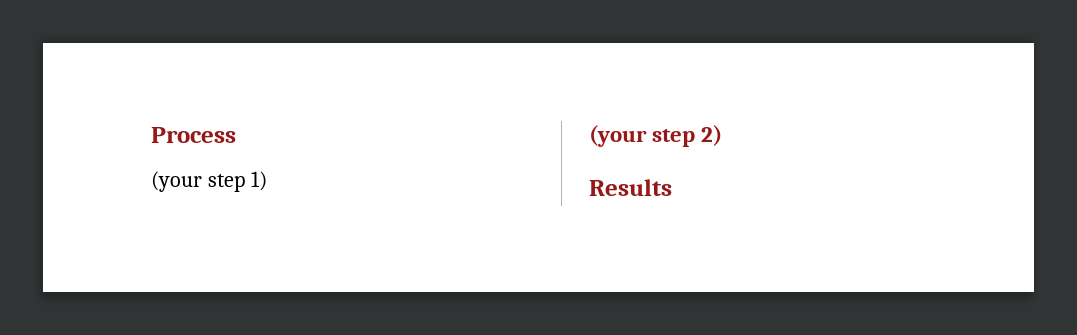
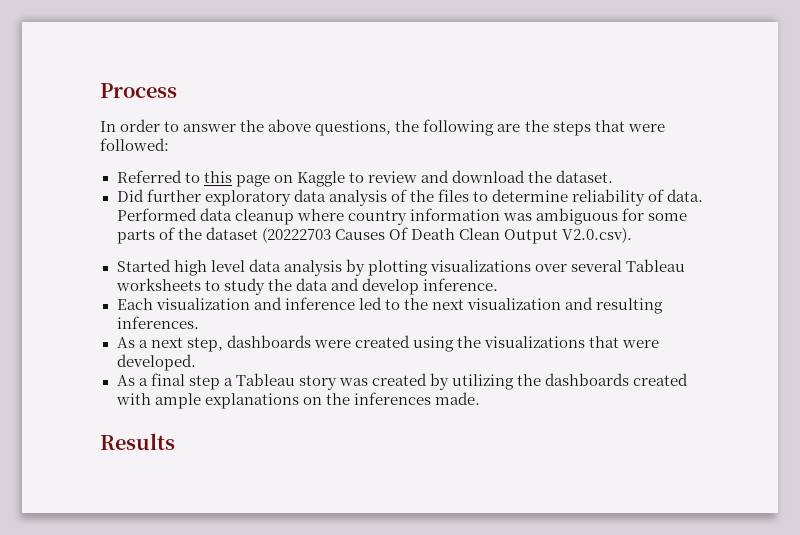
- (your step 1)
- (your step 2)
+ In order to answer the above questions, the following are the steps that were followed:
+ Referred to this page on Kaggle to review and download the dataset.
+ Did further exploratory data analysis of the files to determine reliability of data. Performed data cleanup where country information was ambiguous for some parts of the dataset (20222703 Causes Of Death Clean Output V2.0.csv).
+ Started high level data analysis by plotting visualizations over several Tableau worksheets to study the data and develop inference.
+ Each visualization and inference led to the next visualization and resulting inferences.
+ As a next step, dashboards were created using the visualizations that were developed.
+ As a final step a Tableau story was created by utilizing the dashboards created with ample explanations on the inferences made.

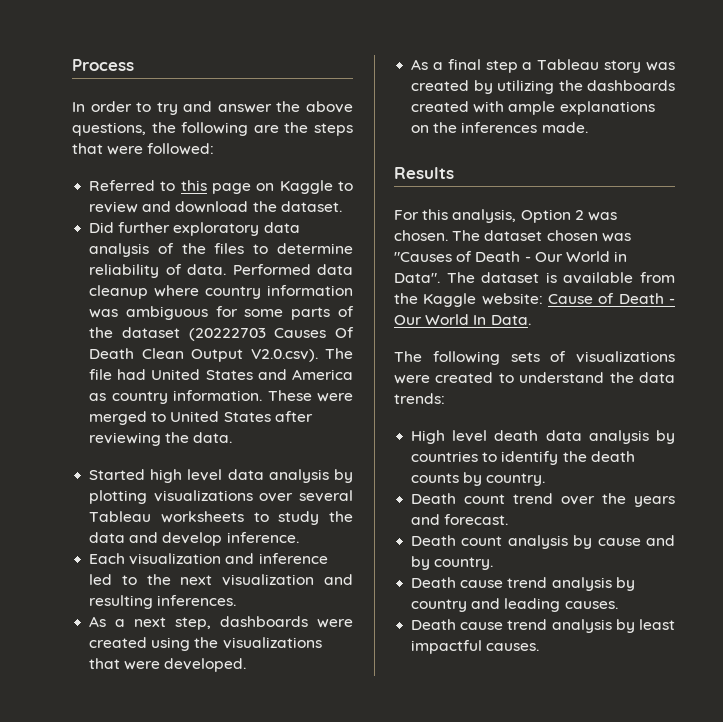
- In order to answer the above questions, the following are the steps that were followed:
+ In order to try and answer the above questions, the following are the steps that were followed:
- Performed data cleanup where country information was ambiguous for some parts of the dataset (20222703 Causes Of Death Clean Output V2.0.csv).
+ Performed data cleanup where country information was ambiguous for some parts of the dataset (20222703 Causes Of Death Clean Output V2.0.csv). The file had United States and America as country information. These were merged to United States after reviewing the data.
+ For this analysis, Option 2 was chosen. The dataset chosen was "Causes of Death - Our World in Data". The dataset is available from the Kaggle website: Cause of Death - Our World In Data.
+ The following sets of visualizations were created to understand the data trends:
+ High level death data analysis by countries to identify the death counts by country.
+ Death count trend over the years and forecast.
+ Death count analysis by cause and by country.
+ Death cause trend analysis by country and leading causes.
+ Death cause trend analysis by least impactful causes.

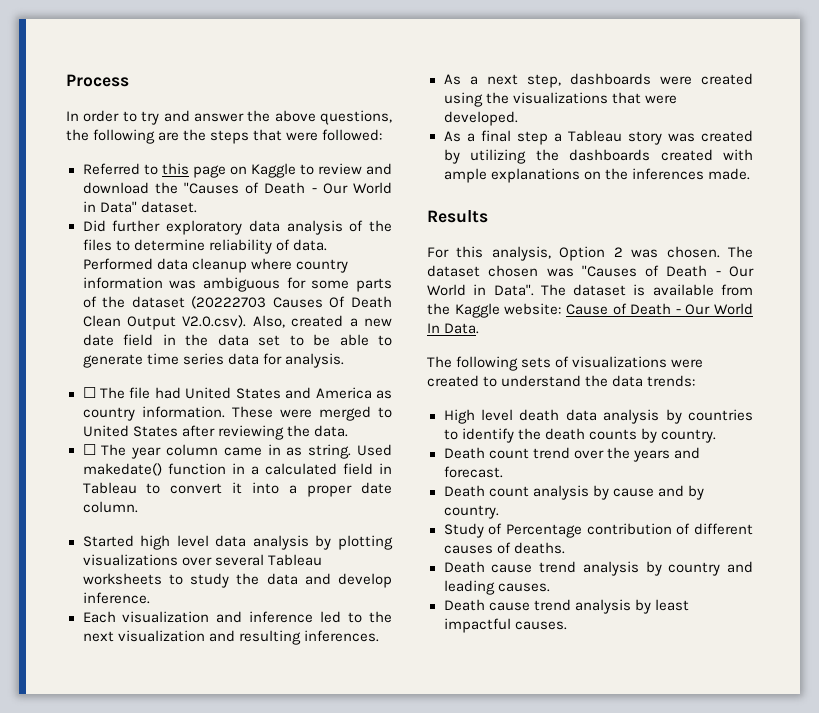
- Referred to this page on Kaggle to review and download the dataset.
+ Referred to this page on Kaggle to review and download the "Causes of Death - Our World in Data" dataset.
- Performed data cleanup where country information was ambiguous for some parts of the dataset (20222703 Causes Of Death Clean Output V2.0.csv). The file had United States and America as country information.
+ Performed data cleanup where country information was ambiguous for some parts of the dataset (20222703 Causes Of Death Clean Output V2.0.csv). Also, created a new date field in the data set to be able to generate time series data for analysis.
+ ☐ The file had United States and America as country information.
+ ☐ The year column came in as string. Used makedate() function in a calculated field in Tableau to convert it into a proper date column.
+ Study of Percentage contribution of different causes of deaths.

